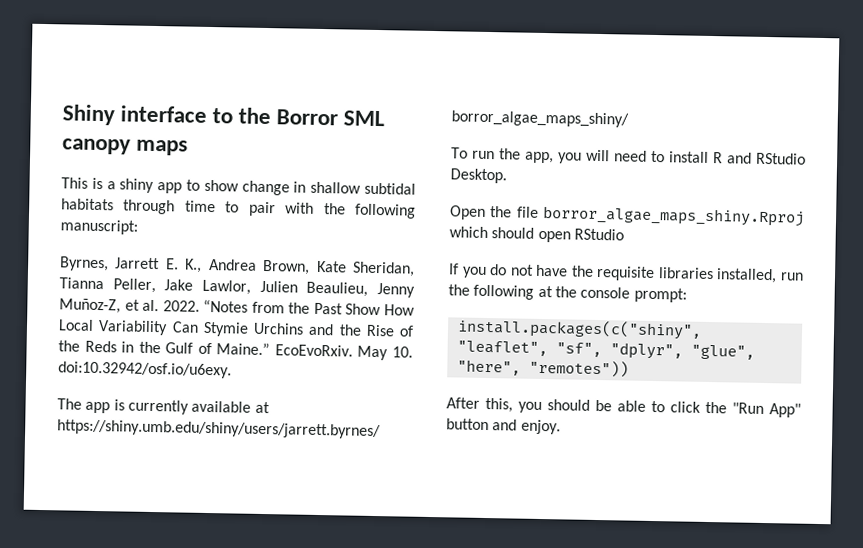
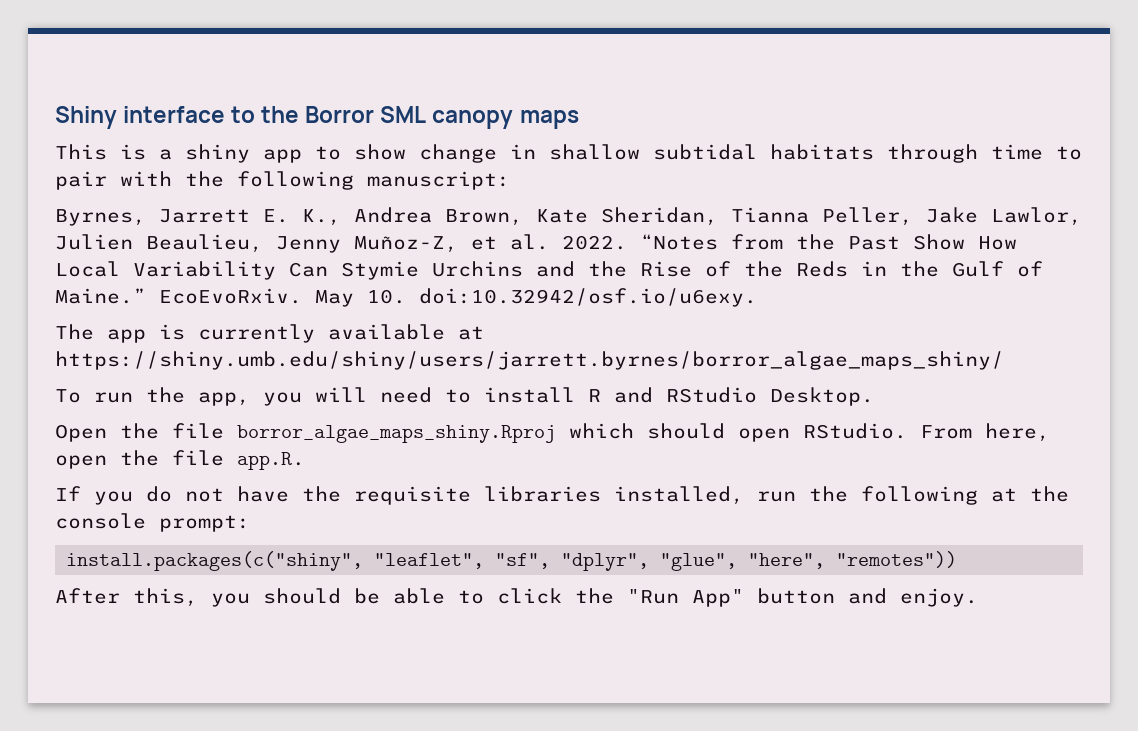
- Open the file borror_algae_maps_shiny.Rproj which should open RStudio
+ Open the file borror_algae_maps_shiny.Rproj which should open RStudio. From here, open the file app.R.

